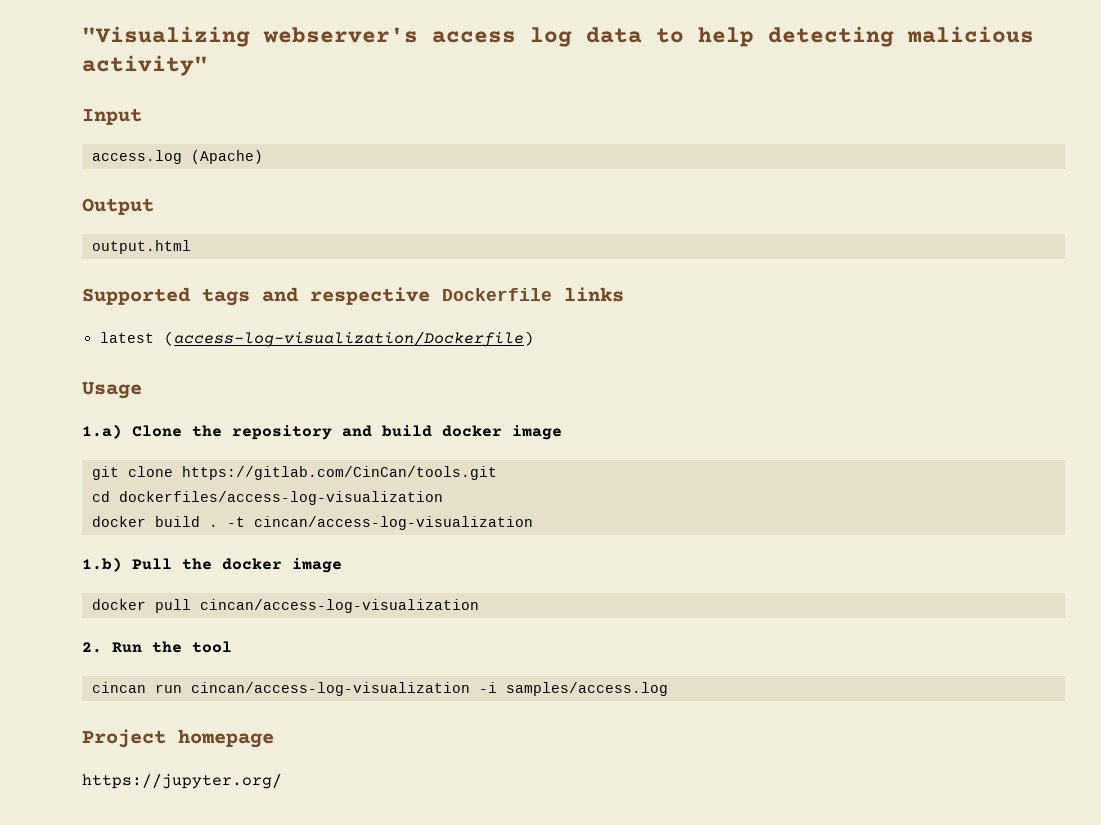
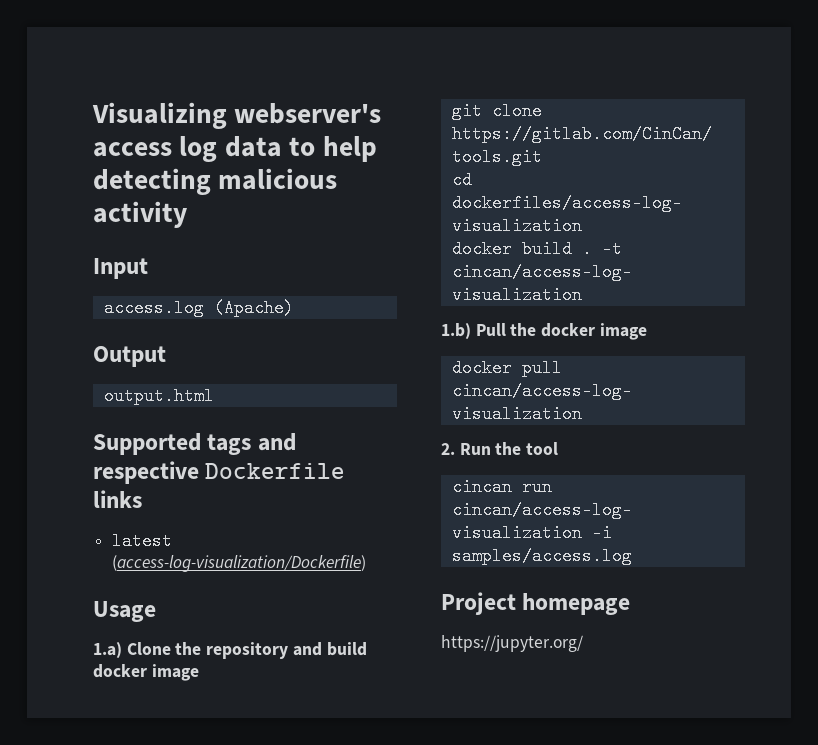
- "Visualizing webserver's access log data to help detecting malicious activity"
+ Visualizing webserver's access log data to help detecting malicious activity

